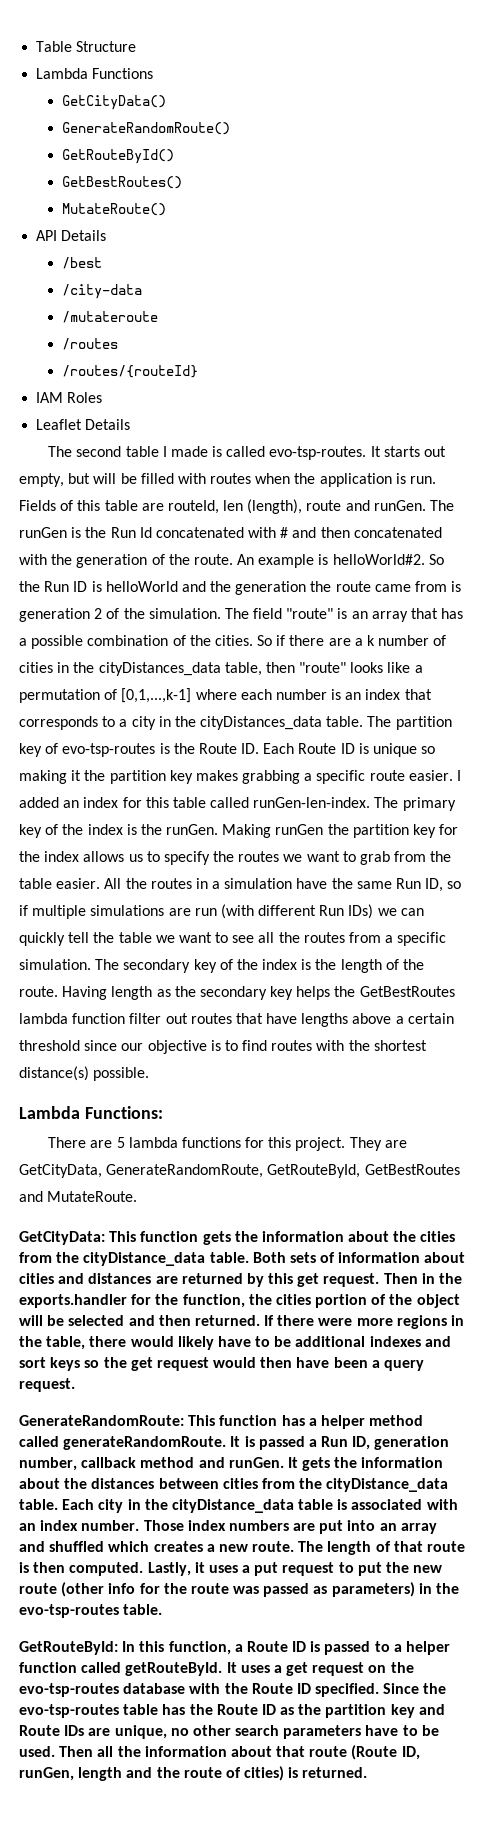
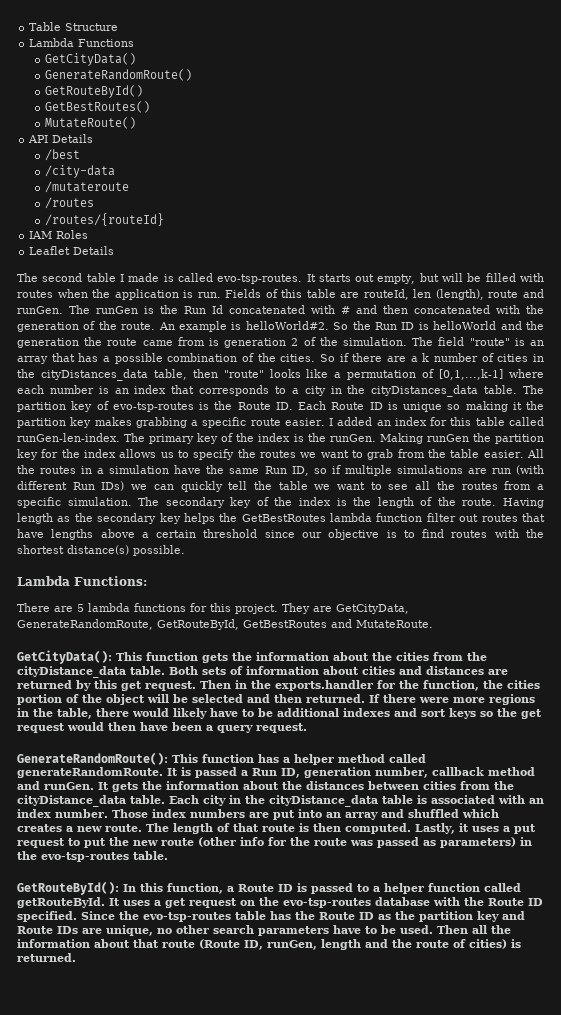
- GetCityData: This function gets the information about the cities from the cityDistance_data table.
+ GetCityData(): This function gets the information about the cities from the cityDistance_data table.
- GenerateRandomRoute: This function has a helper method called generateRandomRoute.
+ GenerateRandomRoute(): This function has a helper method called generateRandomRoute.
- GetRouteById: In this function, a Route ID is passed to a helper function called getRouteById.
+ GetRouteById(): In this function, a Route ID is passed to a helper function called getRouteById.

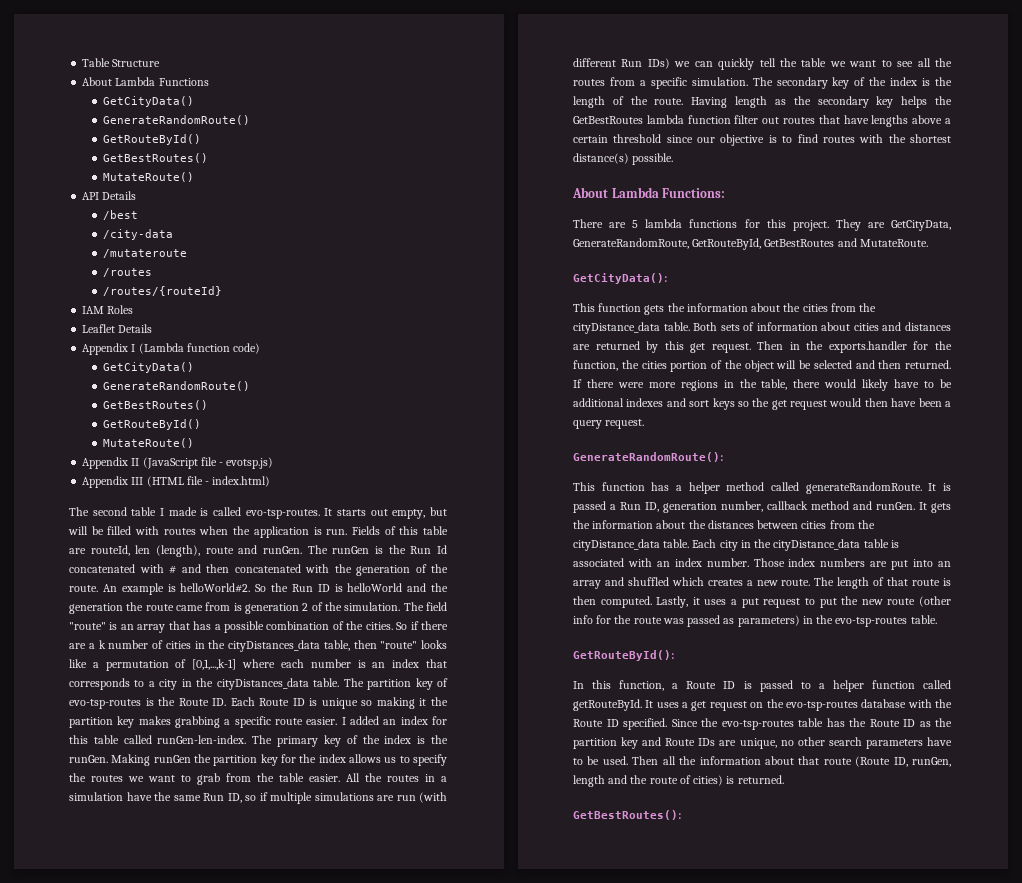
- Lambda Functions
+ About Lambda Functions
+ Appendix I (Lambda function code)
+ GetCityData()
+ GenerateRandomRoute()
+ GetBestRoutes()
+ GetRouteById()
+ MutateRoute()
+ Appendix II (JavaScript file - evotsp.js)
+ Appendix III (HTML file - index.html)
- Lambda Functions:
+ About Lambda Functions:
- GetCityData(): This function gets the information about the cities from the cityDistance_data table.
+ GetCityData():
+ This function gets the information about the cities from the cityDistance_data table.
- GenerateRandomRoute(): This function has a helper method called generateRandomRoute.
+ GenerateRandomRoute():
+ This function has a helper method called generateRandomRoute.
- GetRouteById(): In this function, a Route ID is passed to a helper function called getRouteById.
+ GetRouteById():
+ In this function, a Route ID is passed to a helper function called getRouteById.
+ GetBestRoutes():

